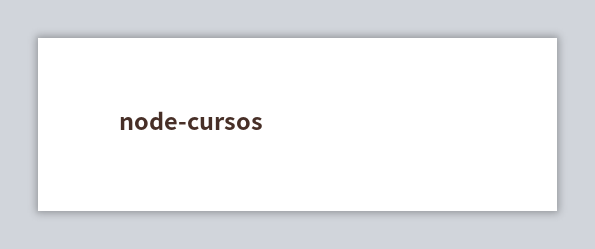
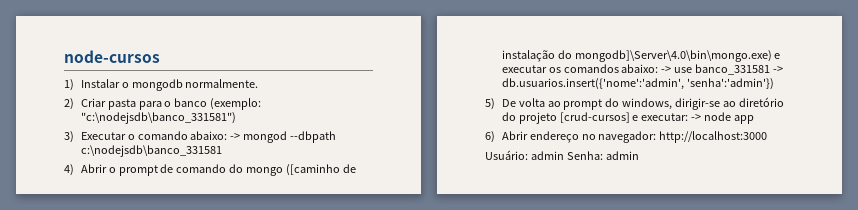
+ 1) Instalar o mongodb normalmente.
+ 2) Criar pasta para o banco (exemplo: "c:\nodejsdb\banco_331581")
+ 3) Executar o comando abaixo: -> mongod --dbpath c:\nodejsdb\banco_331581
+ 4) Abrir o prompt de comando do mongo ([caminho de instalação do mongodb]\Server\4.0\bin\mongo.exe) e executar os comandos abaixo: -> use banco_331581 -> db.usuarios.insert({'nome':'admin', 'senha':'admin'})
+ 5) De volta ao prompt do windows, dirigir-se ao diretório do projeto [crud-cursos] e executar: -> node app
+ 6) Abrir endereço no navegador: http://localhost:3000
+ Usuário: admin Senha: admin

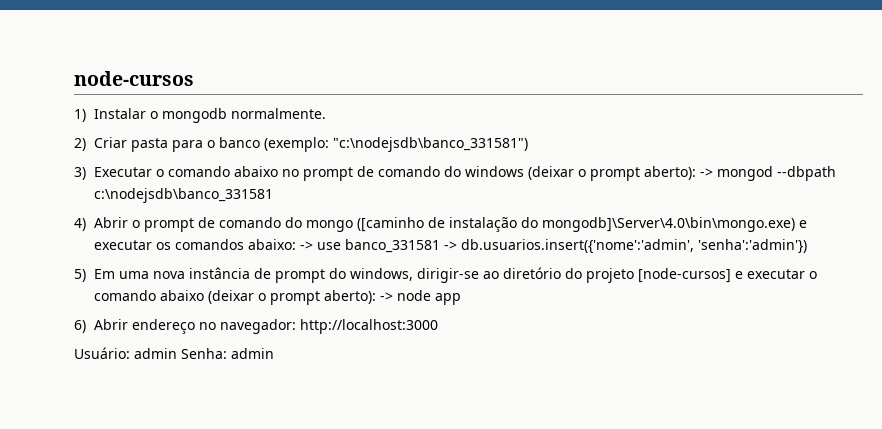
- 3) Executar o comando abaixo: -> mongod --dbpath c:\nodejsdb\banco_331581
+ 3) Executar o comando abaixo no prompt de comando do windows (deixar o prompt aberto): -> mongod --dbpath c:\nodejsdb\banco_331581
- 5) De volta ao prompt do windows, dirigir-se ao diretório do projeto [crud-cursos] e executar: -> node app
+ 5) Em uma nova instância de prompt do windows, dirigir-se ao diretório do projeto [node-cursos] e executar o comando abaixo (deixar o prompt aberto): -> node app

